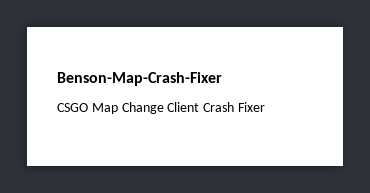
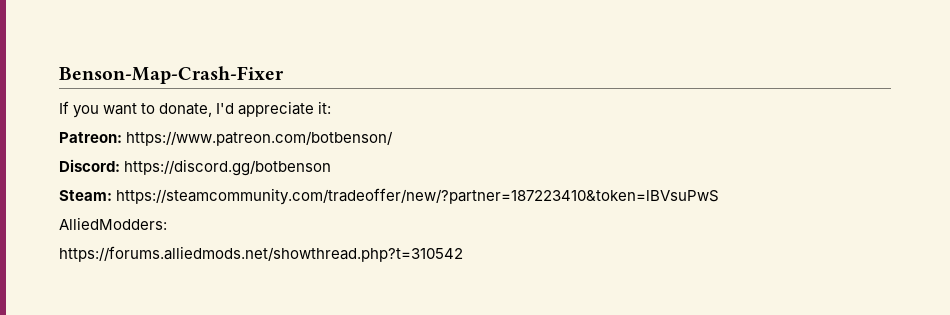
- CSGO Map Change Client Crash Fixer
+ If you want to donate, I'd appreciate it:
+ Patreon: https://www.patreon.com/botbenson/
+ Discord: https://discord.gg/botbenson
+ Steam: https://steamcommunity.com/tradeoffer/new/?partner=187223410&token=lBVsuPwS
+ AlliedModders:
+ https://forums.alliedmods.net/showthread.php?t=310542

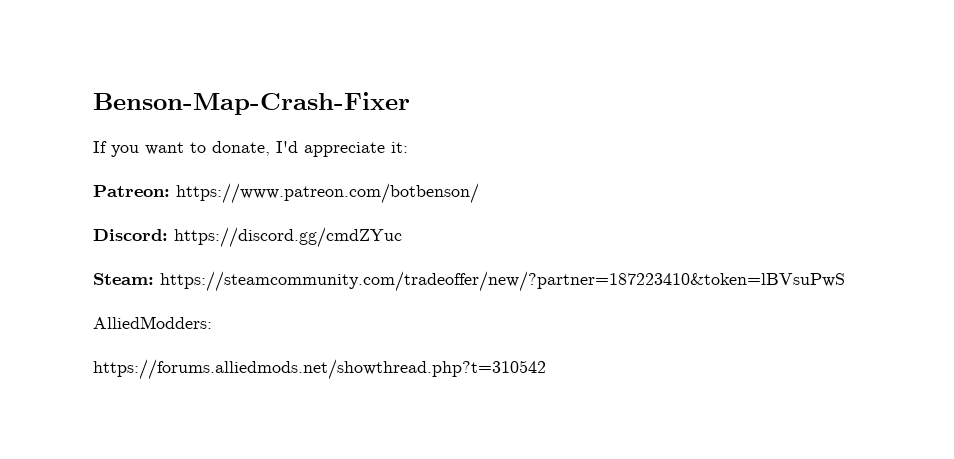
- Discord: https://discord.gg/botbenson
+ Discord: https://discord.gg/cmdZYuc

